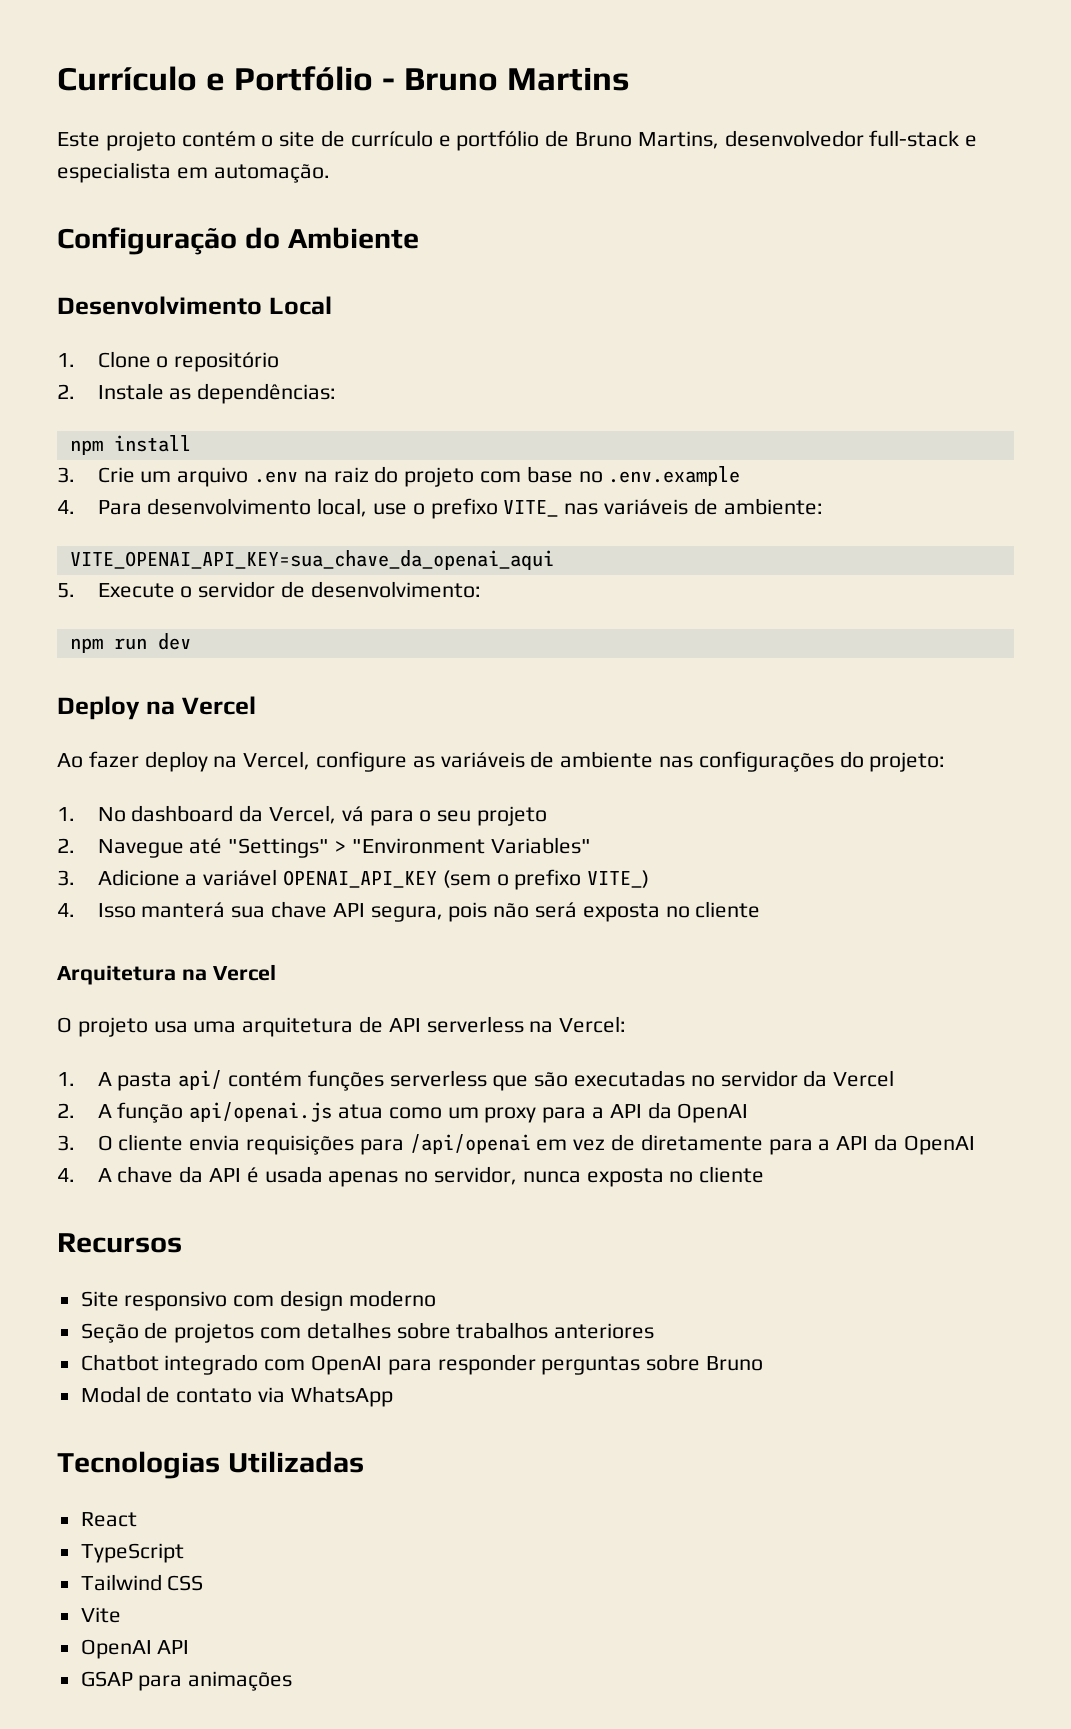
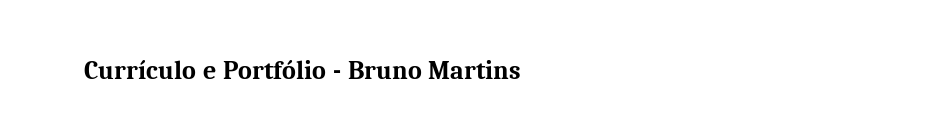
- Este projeto contém o site de currículo e portfólio de Bruno Martins, desenvolvedor full-stack e especialista em automação.
- Configuração do Ambiente
- Desenvolvimento Local
- 1. Clone o repositório
- 2. Instale as dependências:
- npm install
- 3. Crie um arquivo .env na raiz do projeto com base no .env.example
- 4. Para desenvolvimento local, use o prefixo VITE_ nas variáveis de ambiente:
- VITE_OPENAI_API_KEY=sua_chave_da_openai_aqui
- 5. Execute o servidor de desenvolvimento:
- npm run dev
- Deploy na Vercel
- Ao fazer deploy na Vercel, configure as variáveis de ambiente nas configurações do projeto:
- 1. No dashboard da Vercel, vá para o seu projeto
- 2. Navegue até "Settings" > "Environment Variables"
- 3. Adicione a variável OPENAI_API_KEY (sem o prefixo VITE_)
- 4. Isso manterá sua chave API segura, pois não será exposta no cliente
- Arquitetura na Vercel
- O projeto usa uma arquitetura de API serverless na Vercel:
- 1. A pasta api/ contém funções serverless que são executadas no servidor da Vercel
- 2. A função api/openai.js atua como um proxy para a API da OpenAI
- 3. O cliente envia requisições para /api/openai em vez de diretamente para a API da OpenAI
- 4. A chave da API é usada apenas no servidor, nunca exposta no cliente
- Recursos
- Site responsivo com design moderno
- Seção de projetos com detalhes sobre trabalhos anteriores
- Chatbot integrado com OpenAI para responder perguntas sobre Bruno
- Modal de contato via WhatsApp
- Tecnologias Utilizadas
- React
- TypeScript
- Tailwind CSS
- Vite
- OpenAI API
- GSAP para animações

